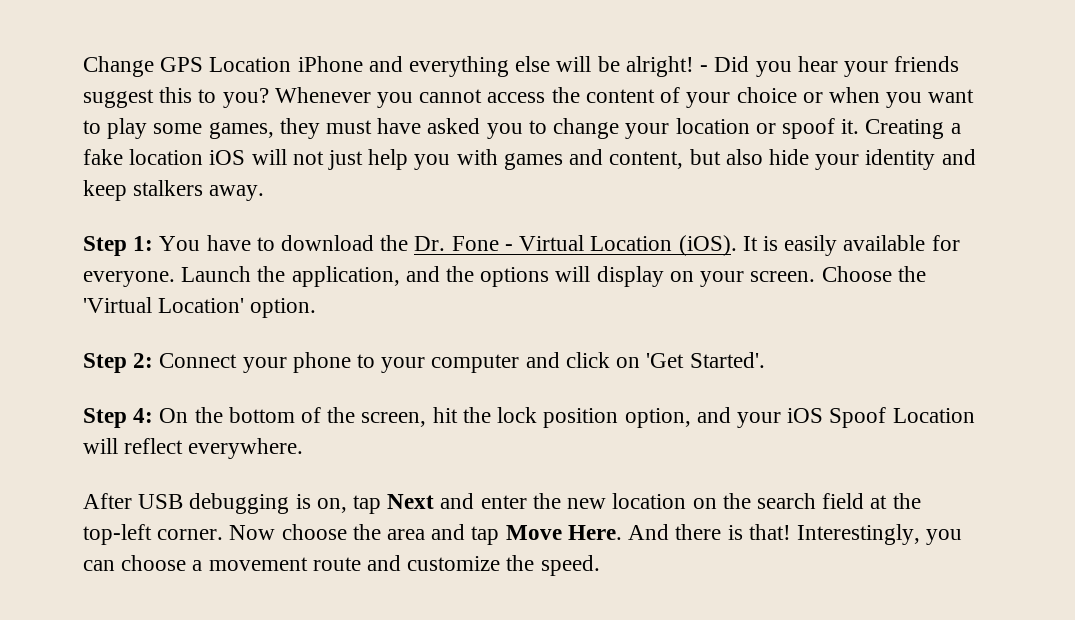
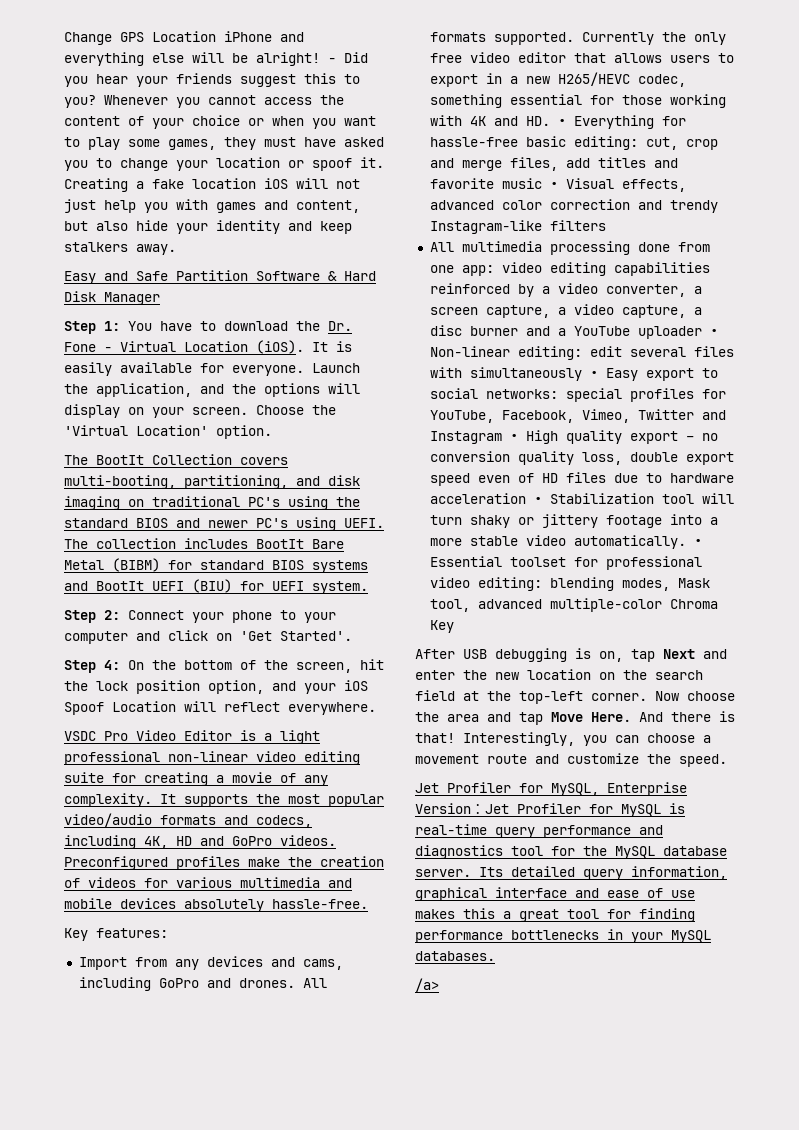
+ Easy and Safe Partition Software & Hard Disk Manager
+ The BootIt Collection covers multi-booting, partitioning, and disk imaging on traditional PC's using the standard BIOS and newer PC's using UEFI. The collection includes BootIt Bare Metal (BIBM) for standard BIOS systems and BootIt UEFI (BIU) for UEFI system.
+ VSDC Pro Video Editor is a light professional non-linear video editing suite for creating a movie of any complexity. It supports the most popular video/audio formats and codecs, including 4K, HD and GoPro videos. Preconfigured profiles make the creation of videos for various multimedia and mobile devices absolutely hassle-free.
+ Key features:
+ Import from any devices and cams, including GoPro and drones. All formats supported. Сurrently the only free video editor that allows users to export in a new H265/HEVC codec, something essential for those working with 4K and HD. • Everything for hassle-free basic editing: cut, crop and merge files, add titles and favorite music • Visual effects, advanced color correction and trendy Instagram-like filters
+ All multimedia processing done from one app: video editing capabilities reinforced by a video converter, a screen capture, a video capture, a disc burner and a YouTube uploader • Non-linear editing: edit several files with simultaneously • Easy export to social networks: special profiles for YouTube, Facebook, Vimeo, Twitter and Instagram • High quality export – no conversion quality loss, double export speed even of HD files due to hardware acceleration • Stabilization tool will turn shaky or jittery footage into a more stable video automatically. • Essential toolset for professional video editing: blending modes, Mask tool, advanced multiple-color Chroma Key
+ Jet Profiler for MySQL, Enterprise Version：Jet Profiler for MySQL is real-time query performance and diagnostics tool for the MySQL database server. Its detailed query information, graphical interface and ease of use makes this a great tool for finding performance bottlenecks in your MySQL databases.
+ /a>

